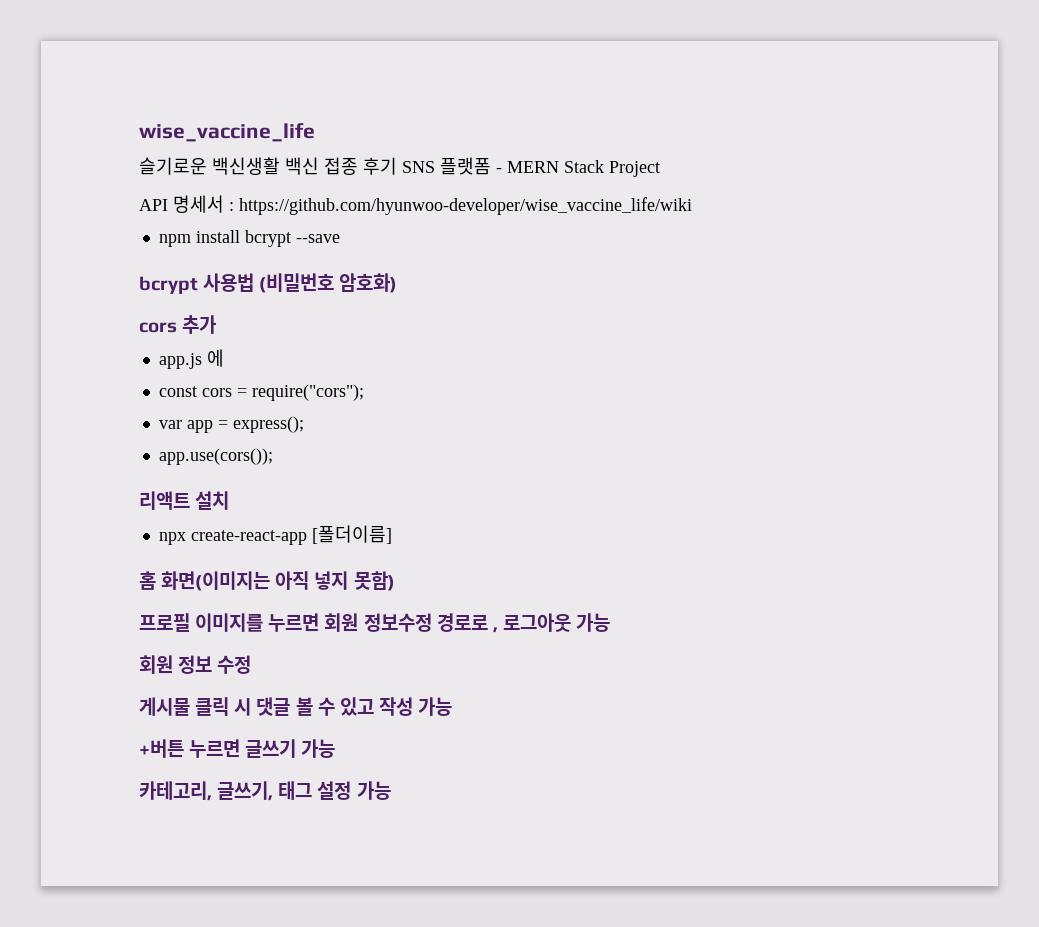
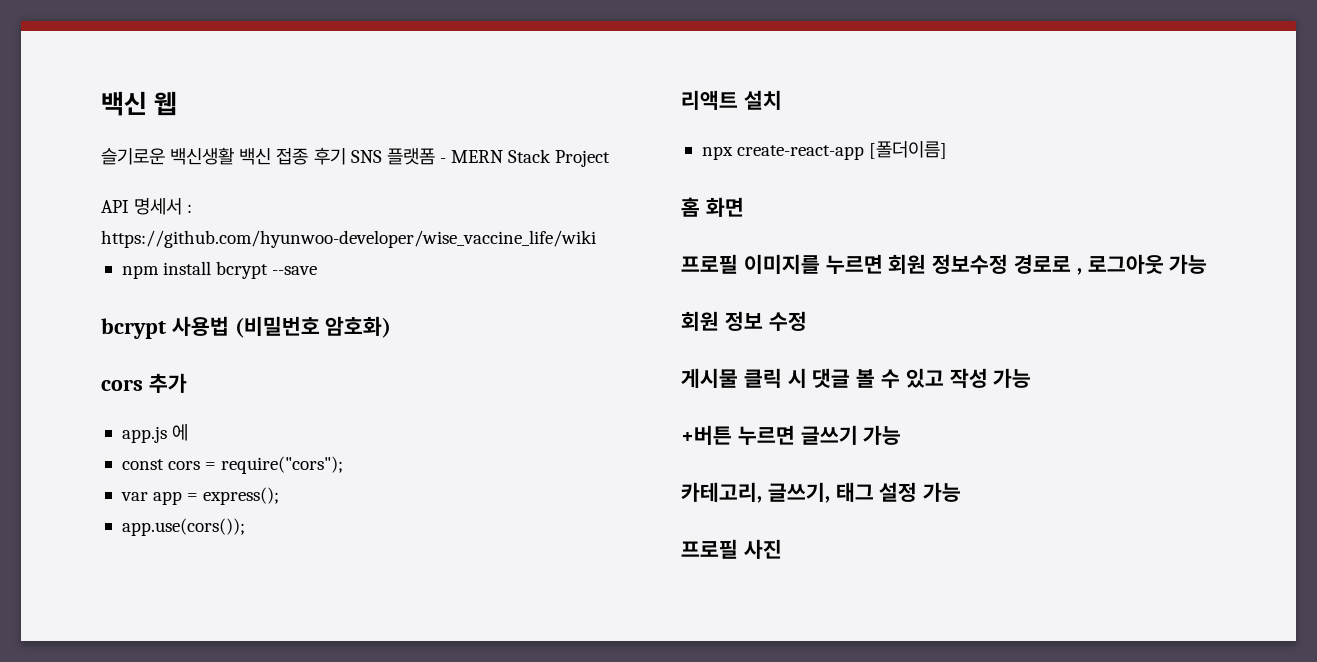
- wise_vaccine_life
+ 백신 웹
- 홈 화면(이미지는 아직 넣지 못함)
+ 홈 화면
+ 프로필 사진

